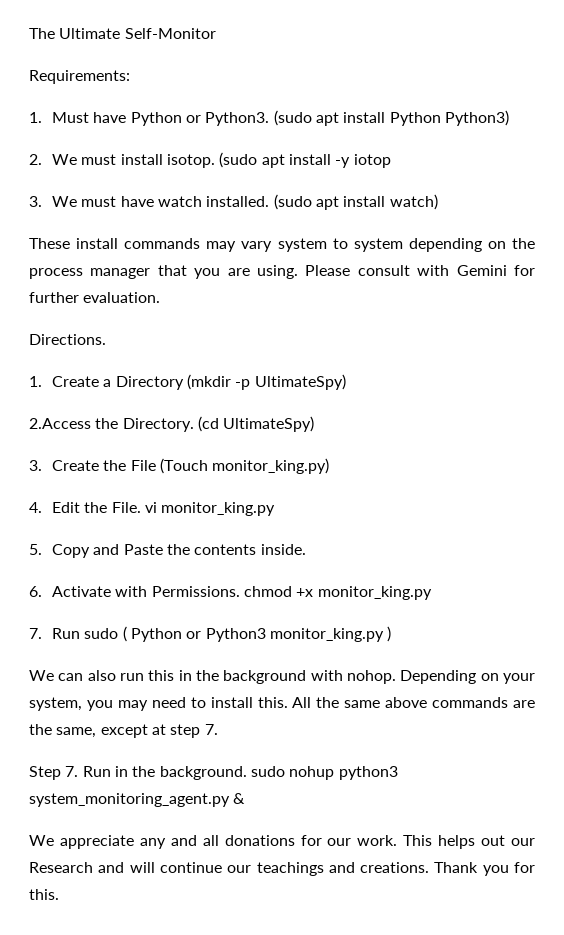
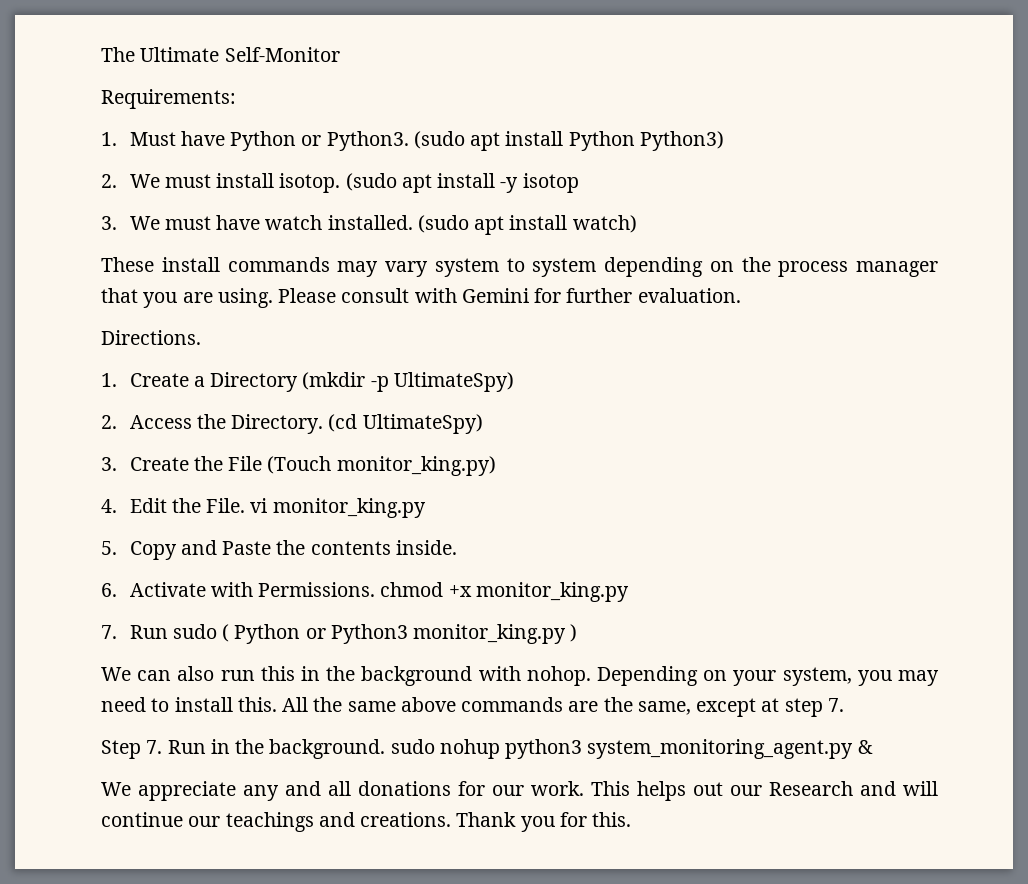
- (sudo apt install -y iotop
+ (sudo apt install -y isotop
- 2.Access the Directory.
+ 2. Access the Directory.

